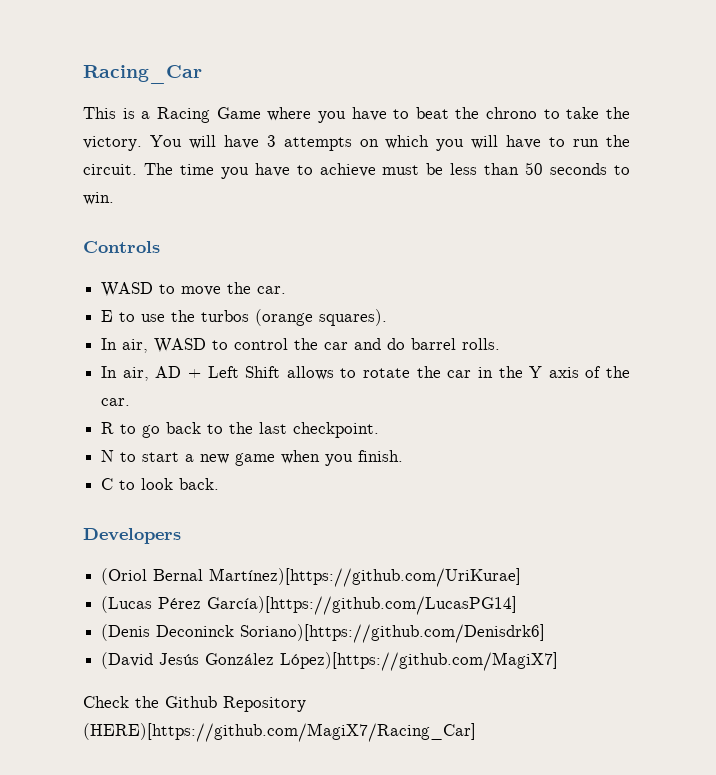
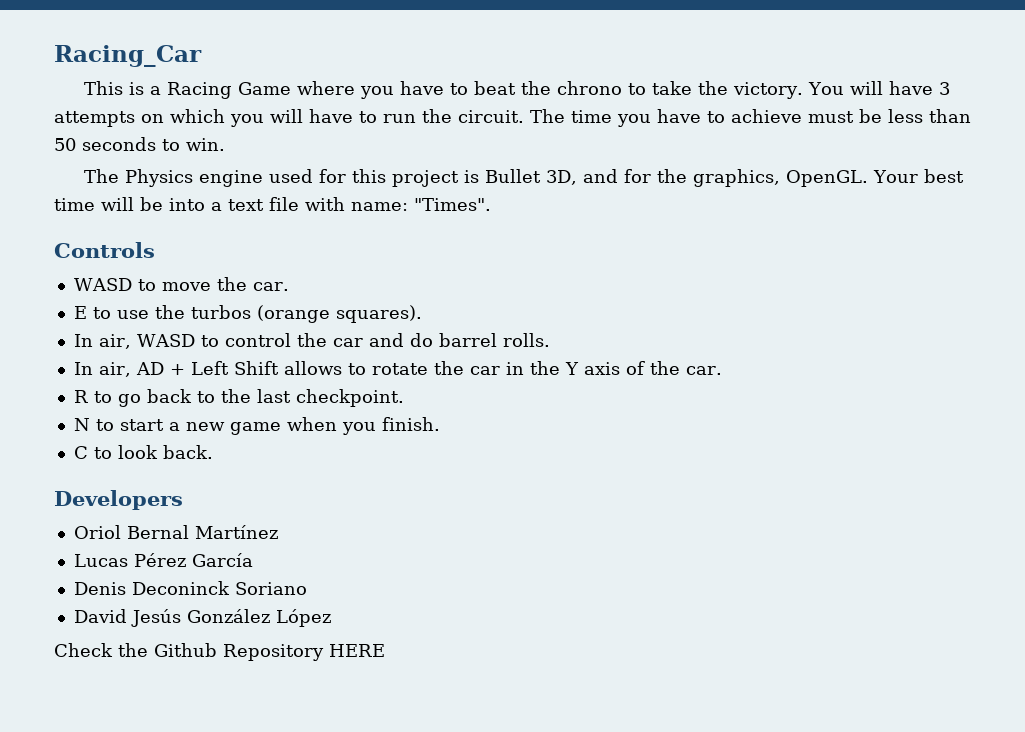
+ The Physics engine used for this project is Bullet 3D, and for the graphics, OpenGL. Your best time will be into a text file with name: "Times".
- (Oriol Bernal Martínez)[https://github.com/UriKurae]
- (Lucas Pérez García)[https://github.com/LucasPG14]
- (Denis Deconinck Soriano)[https://github.com/Denisdrk6]
- (David Jesús González López)[https://github.com/MagiX7]
+ Oriol Bernal Martínez
+ Lucas Pérez García
+ Denis Deconinck Soriano
+ David Jesús González López
- Check the Github Repository (HERE)[https://github.com/MagiX7/Racing_Car]
+ Check the Github Repository HERE

